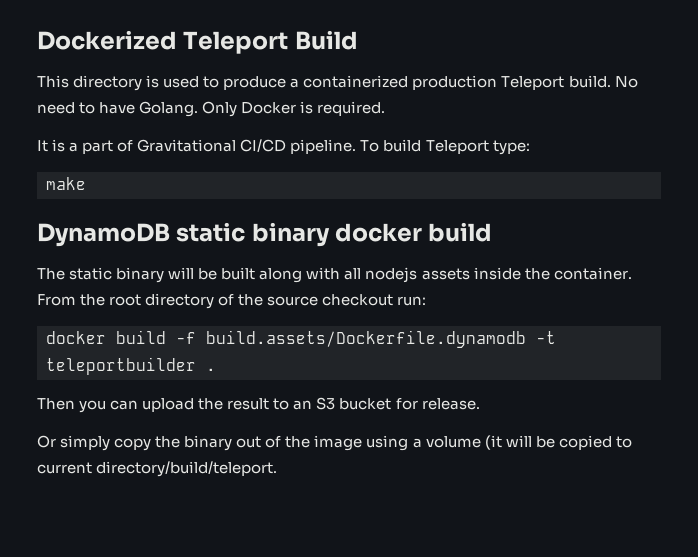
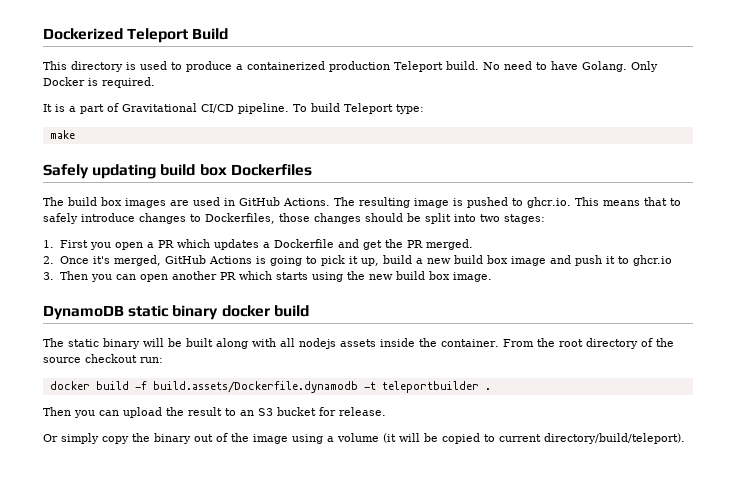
+ Safely updating build box Dockerfiles
+ The build box images are used in GitHub Actions. The resulting image is pushed to ghcr.io. This means that to safely introduce changes to Dockerfiles, those changes should be split into two stages:
+ 1. First you open a PR which updates a Dockerfile and get the PR merged.
+ 2. Once it's merged, GitHub Actions is going to pick it up, build a new build box image and push it to ghcr.io
+ 3. Then you can open another PR which starts using the new build box image.
- Or simply copy the binary out of the image using a volume (it will be copied to current directory/build/teleport.
+ Or simply copy the binary out of the image using a volume (it will be copied to current directory/build/teleport).

